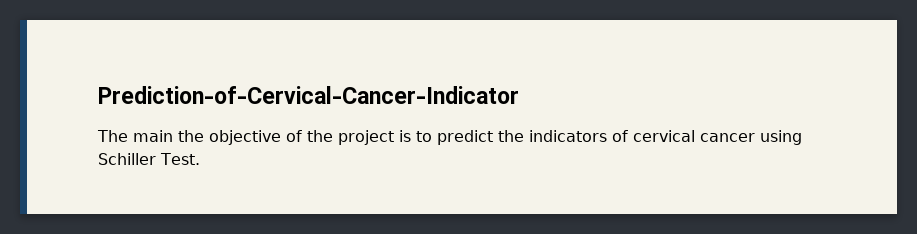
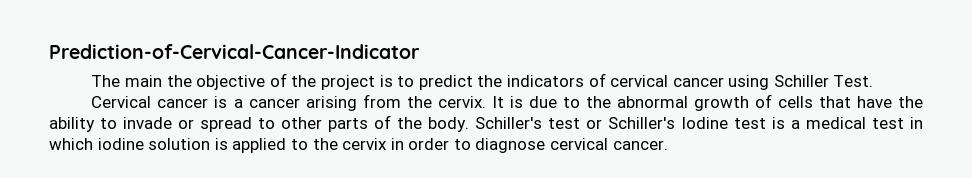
+ Cervical cancer is a cancer arising from the cervix. It is due to the abnormal growth of cells that have the ability to invade or spread to other parts of the body. Schiller's test or Schiller's Iodine test is a medical test in which iodine solution is applied to the cervix in order to diagnose cervical cancer.

